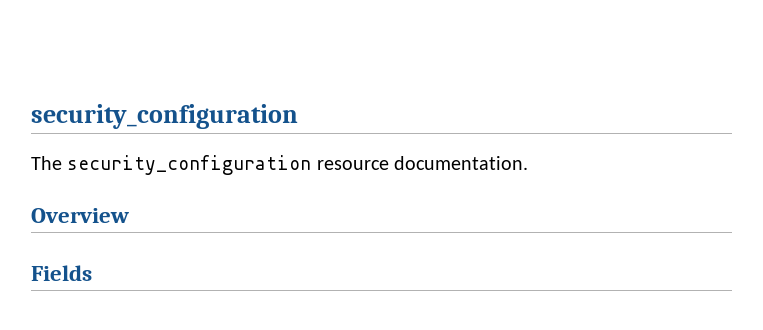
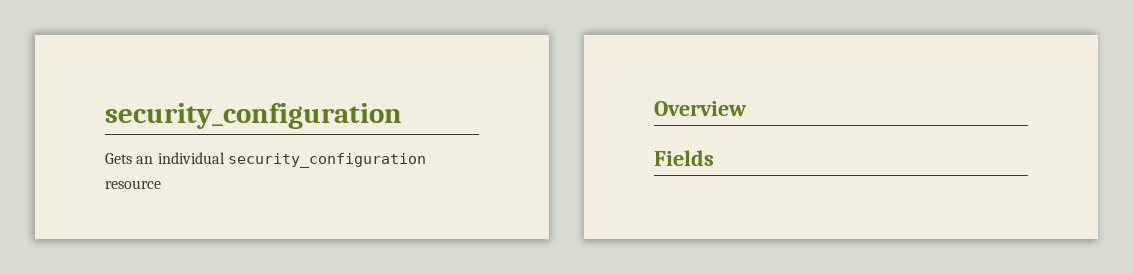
- The security_configuration resource documentation.
+ Gets an individual security_configuration resource

